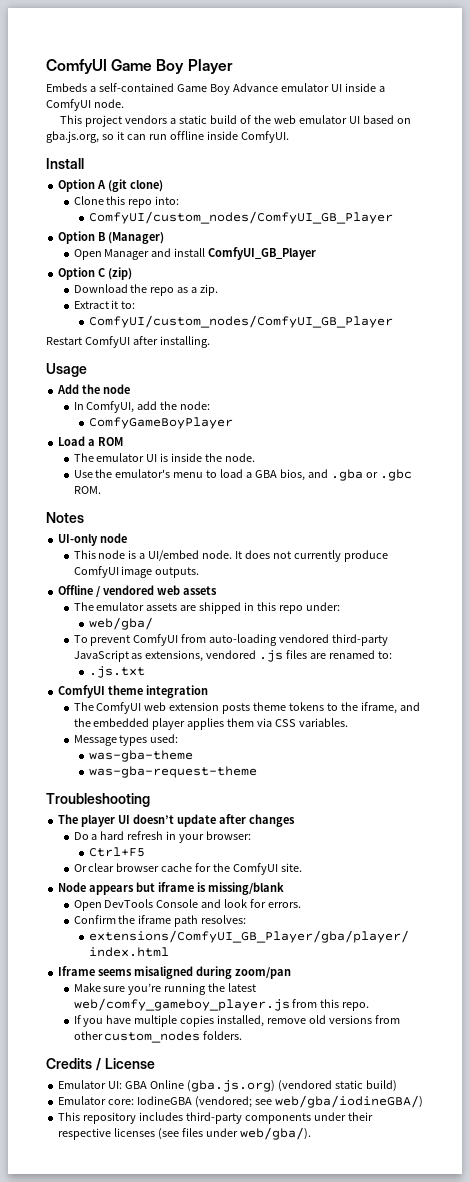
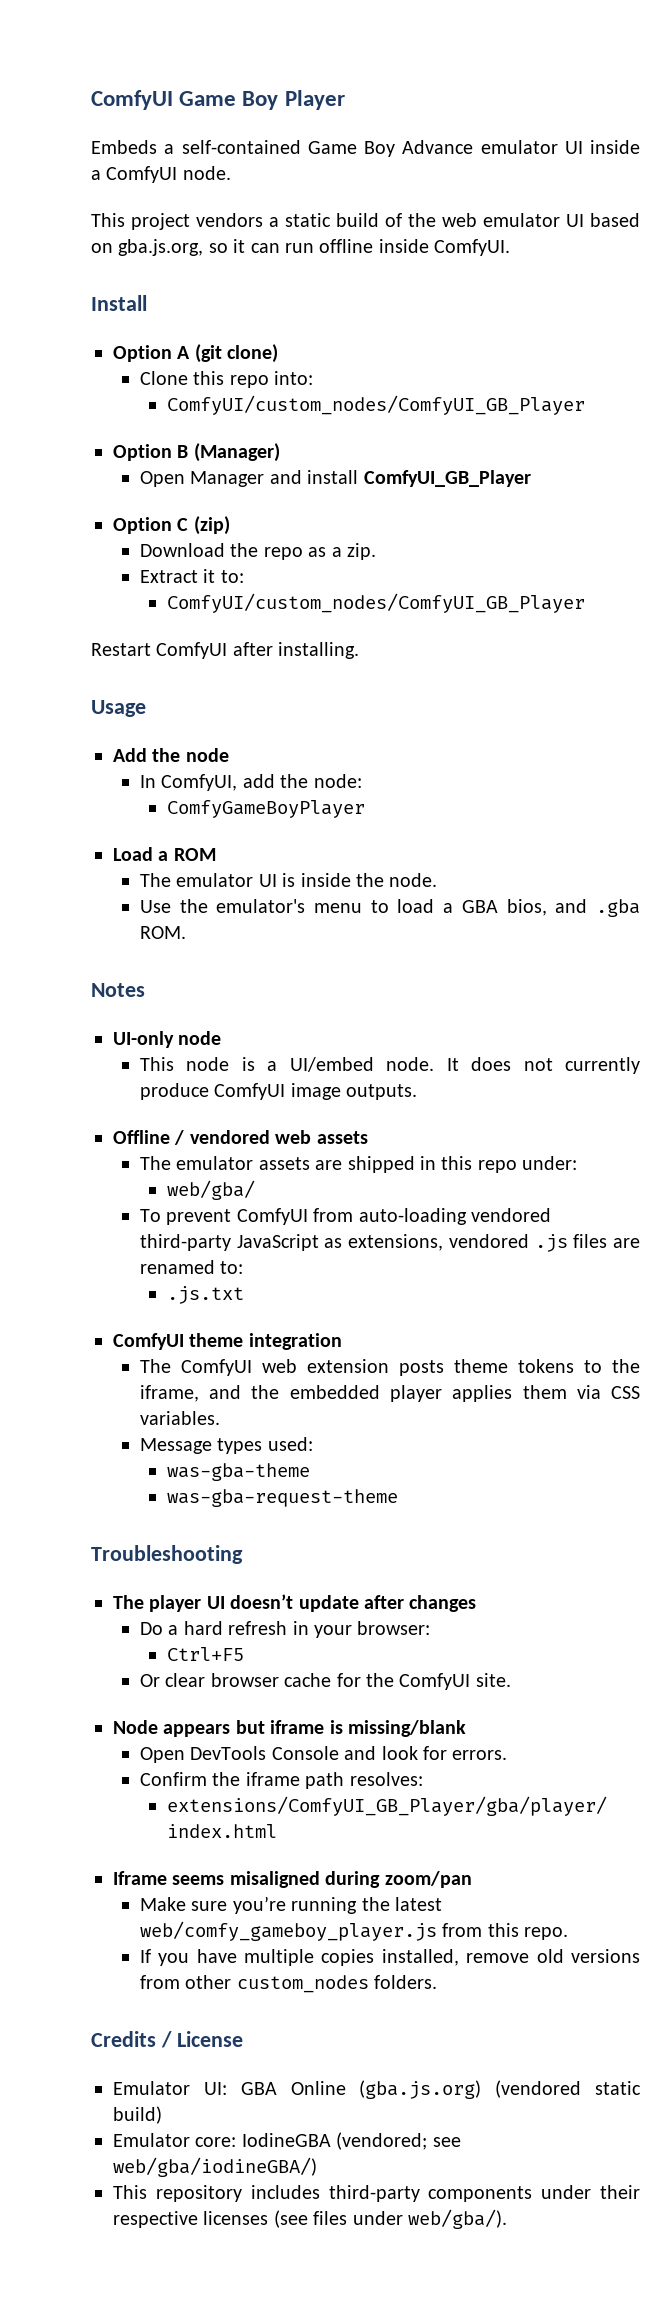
- Use the emulator's menu to load a GBA bios, and .gba or .gbc ROM.
+ Use the emulator's menu to load a GBA bios, and .gba ROM.

